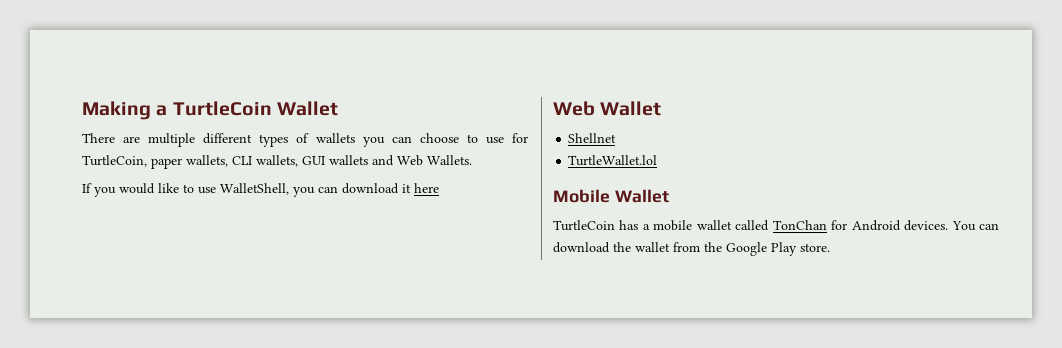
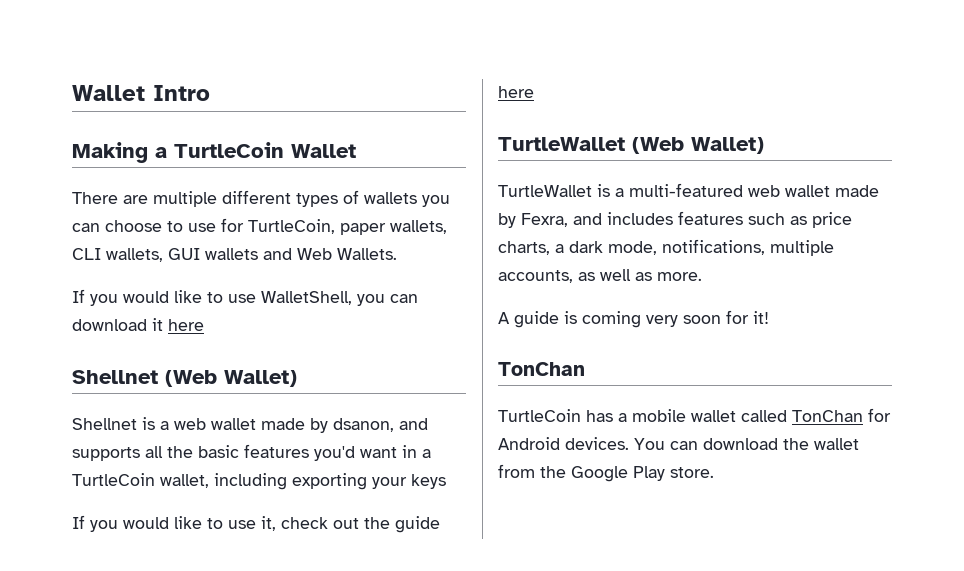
+ Wallet Intro
- Web Wallet
- Shellnet
- TurtleWallet.lol
- Mobile Wallet
+ Shellnet (Web Wallet)
+ Shellnet is a web wallet made by dsanon, and supports all the basic features you'd want in a TurtleCoin wallet, including exporting your keys
+ If you would like to use it, check out the guide here
+ TurtleWallet (Web Wallet)
+ TurtleWallet is a multi-featured web wallet made by Fexra, and includes features such as price charts, a dark mode, notifications, multiple accounts, as well as more.
+ A guide is coming very soon for it!
+ TonChan

